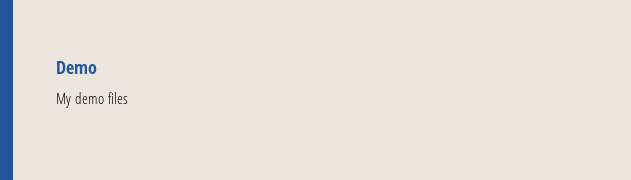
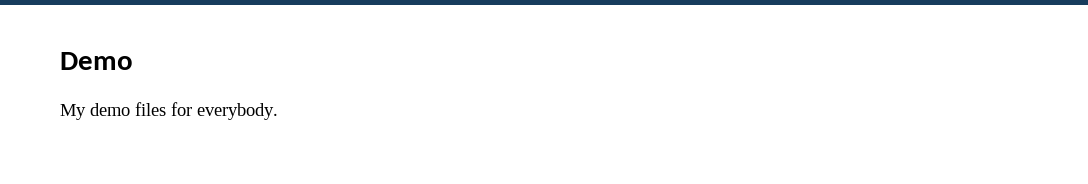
- My demo files
+ My demo files for everybody.

